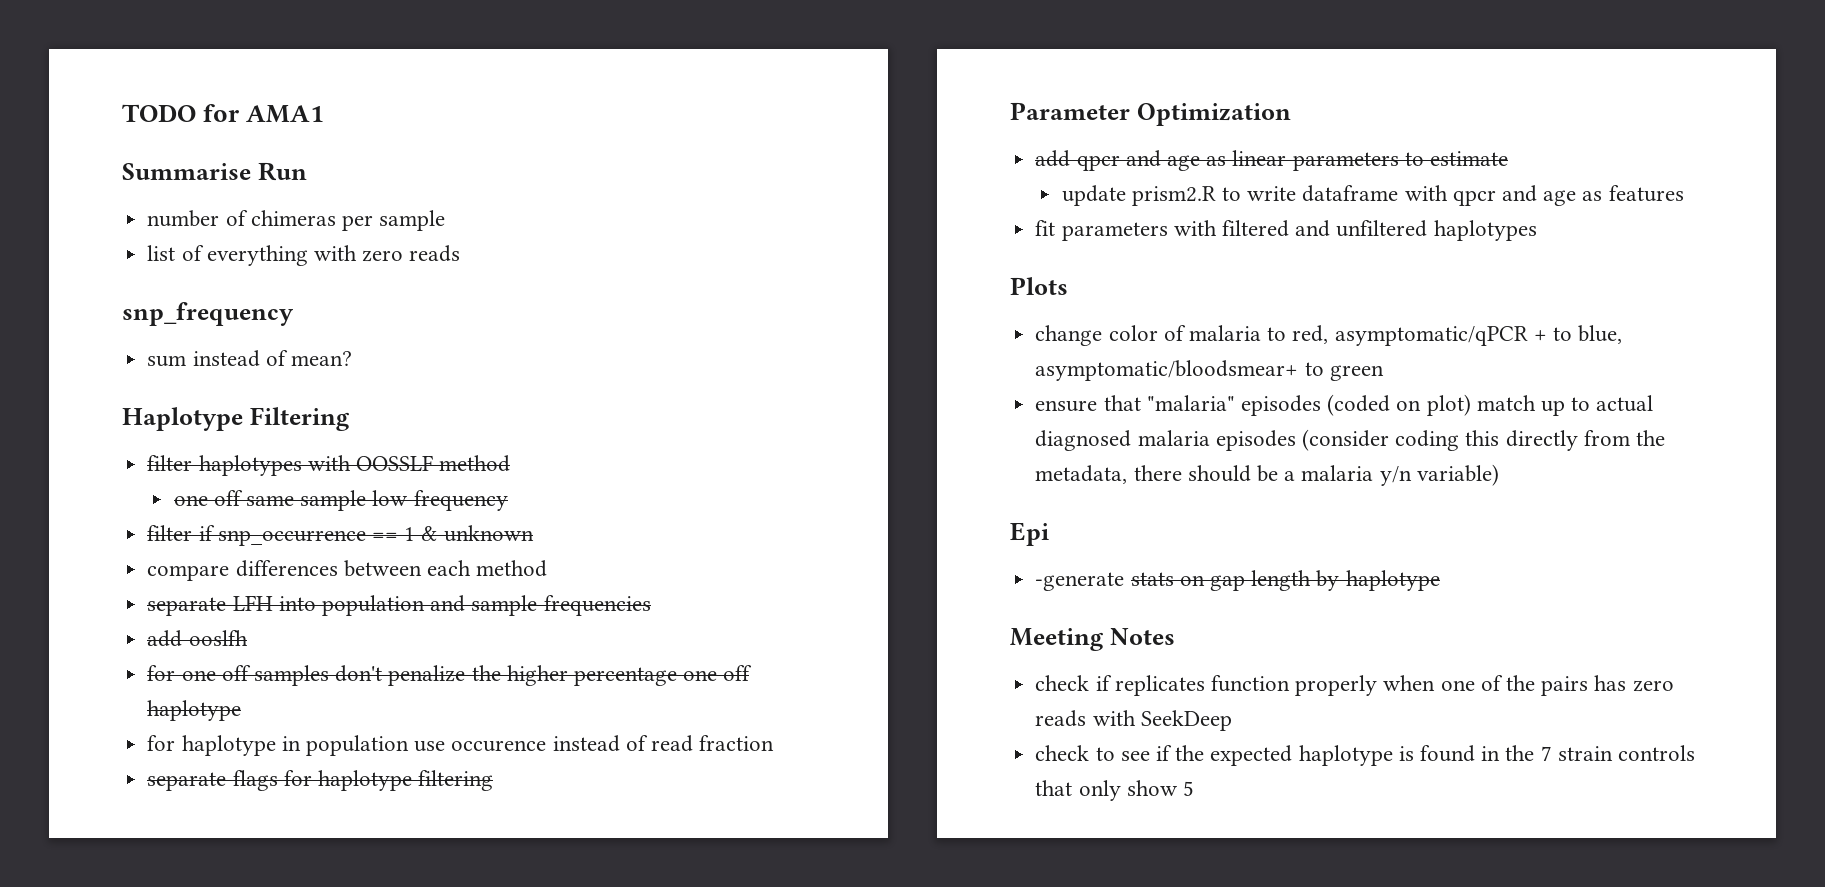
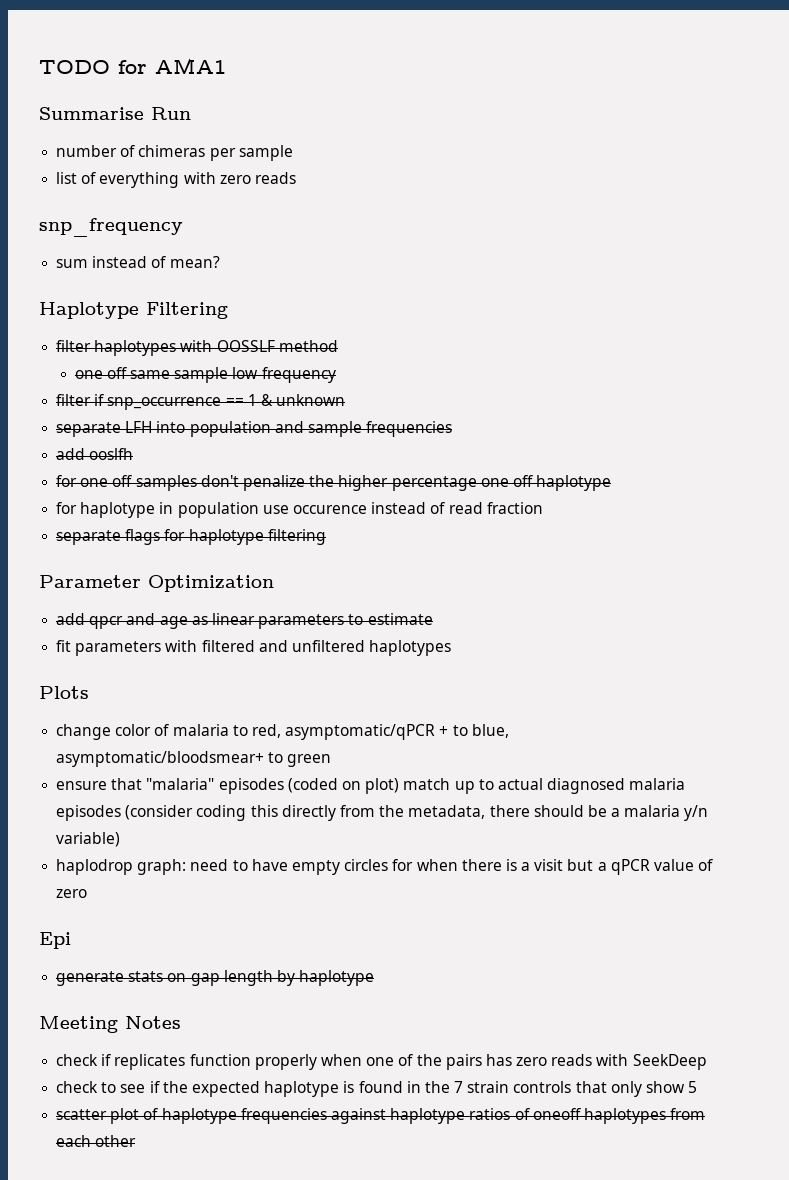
- compare differences between each method
- update prism2.R to write dataframe with qpcr and age as features
+ haplodrop graph: need to have empty circles for when there is a visit but a qPCR value of zero
- -generate stats on gap length by haplotype
+ generate stats on gap length by haplotype
+ scatter plot of haplotype frequencies against haplotype ratios of oneoff haplotypes from each other

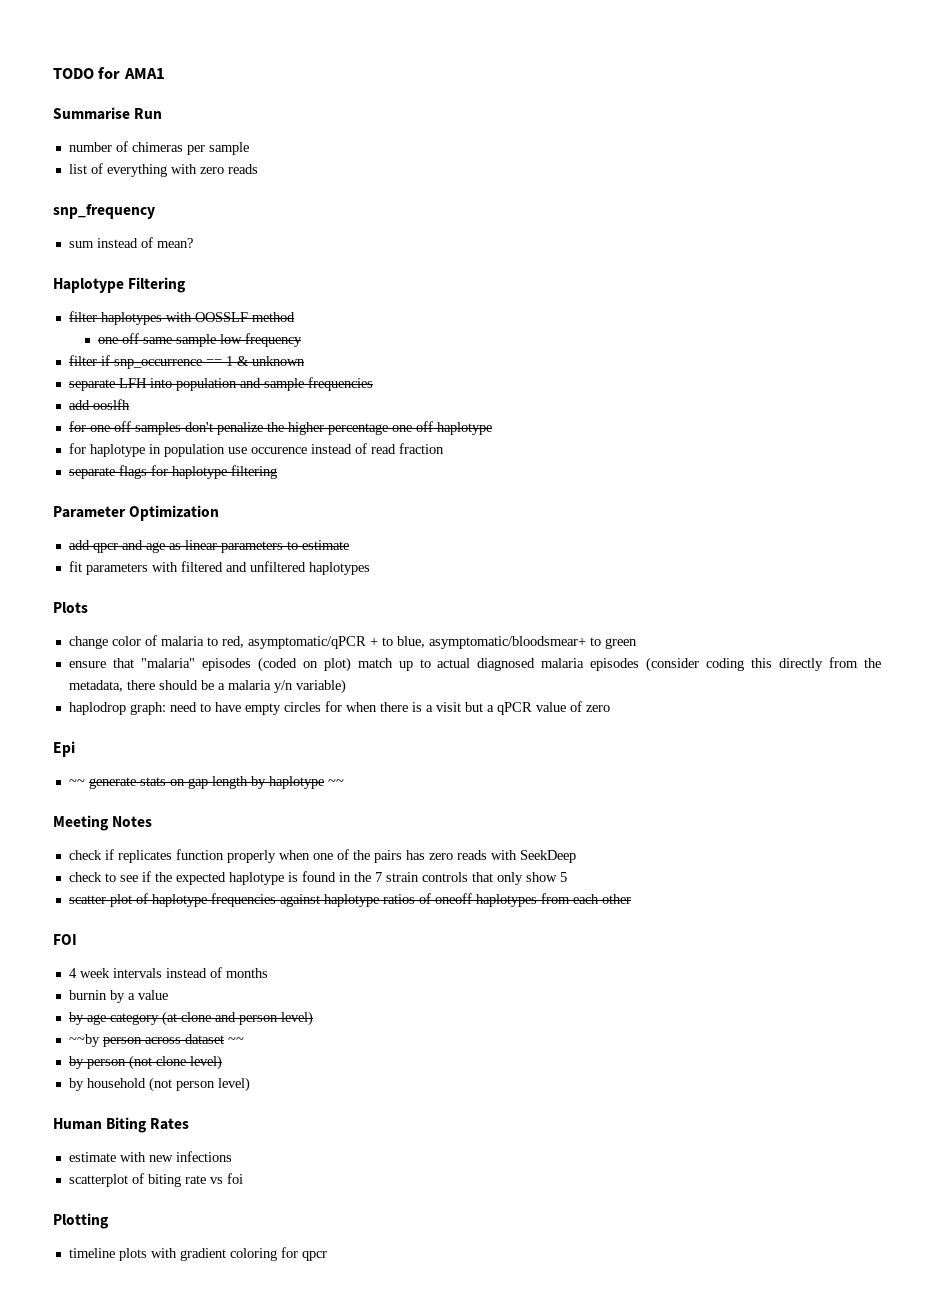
- generate stats on gap length by haplotype
+ ~~ generate stats on gap length by haplotype ~~
+ FOI
+ 4 week intervals instead of months
+ burnin by a value
+ by age category (at clone and person level)
+ ~~by person across dataset ~~
+ by person (not clone level)
+ by household (not person level)
+ Human Biting Rates
+ estimate with new infections
+ scatterplot of biting rate vs foi
+ Plotting
+ timeline plots with gradient coloring for qpcr

